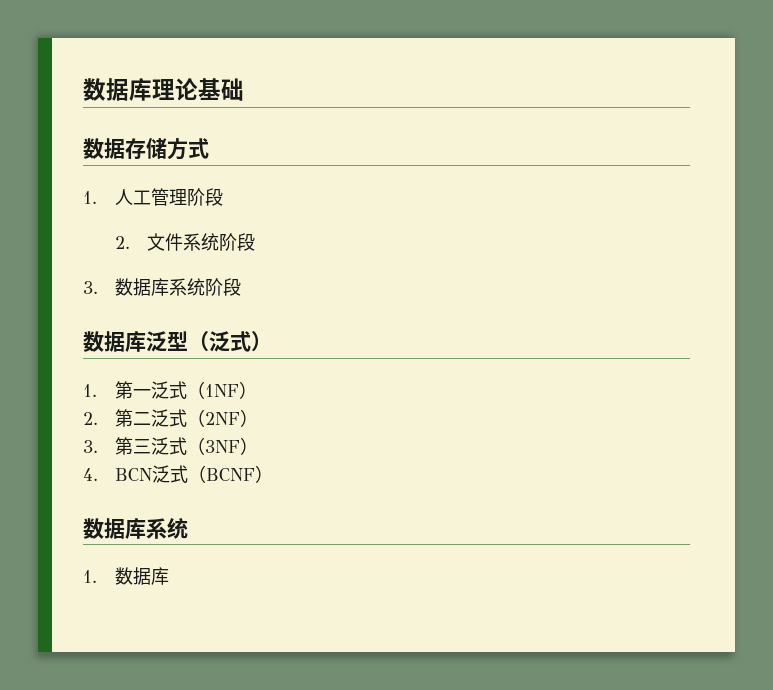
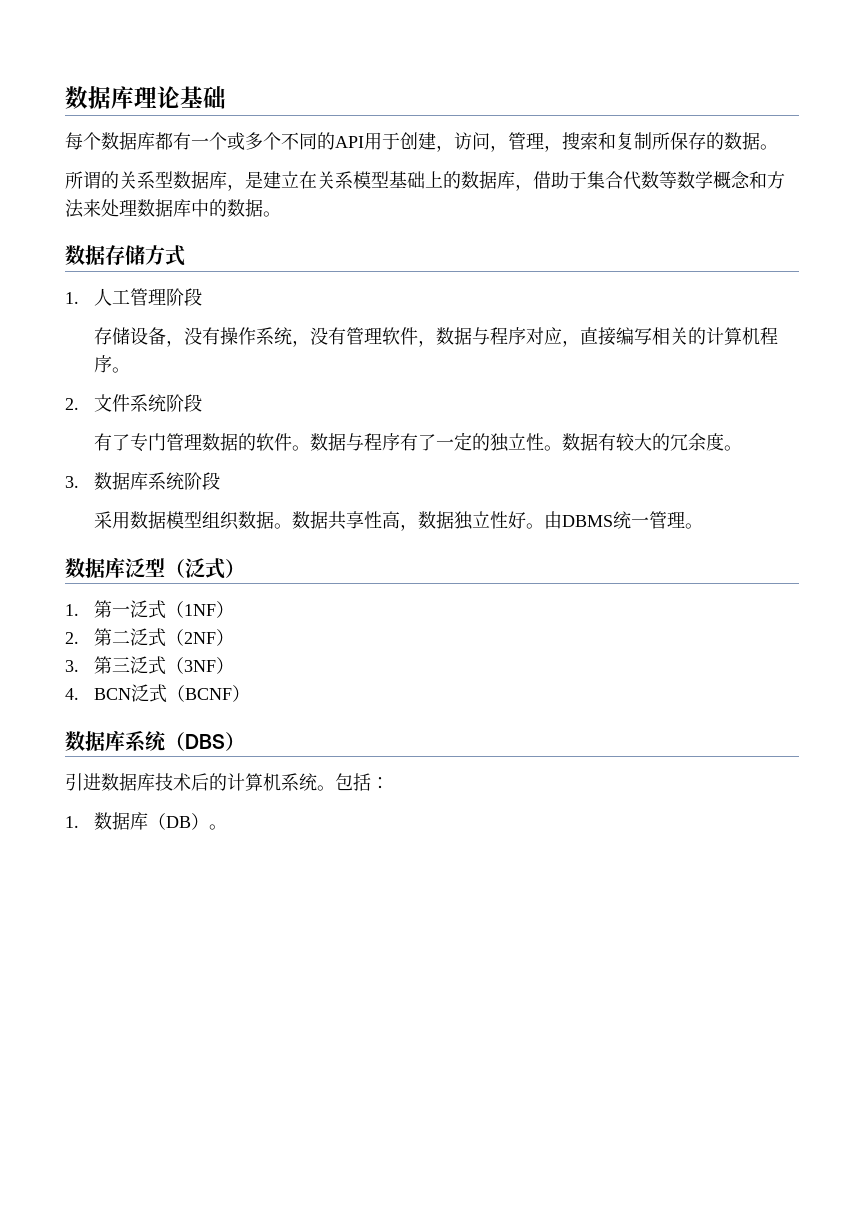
+ 每个数据库都有一个或多个不同的API用于创建，访问，管理，搜索和复制所保存的数据。
+ 所谓的关系型数据库，是建立在关系模型基础上的数据库，借助于集合代数等数学概念和方法来处理数据库中的数据。
+ 存储设备，没有操作系统，没有管理软件，数据与程序对应，直接编写相关的计算机程序。
  2.文件系统阶段
+ 有了专门管理数据的软件。数据与程序有了一定的独立性。数据有较大的冗余度。
+ 采用数据模型组织数据。数据共享性高，数据独立性好。由DBMS统一管理。
  4. BCN泛式（BCNF）
- 数据库系统
+ 数据库系统（DBS）
+ 引进数据库技术后的计算机系统。包括：
- 1.数据库
+ 1.数据库（DB）。

